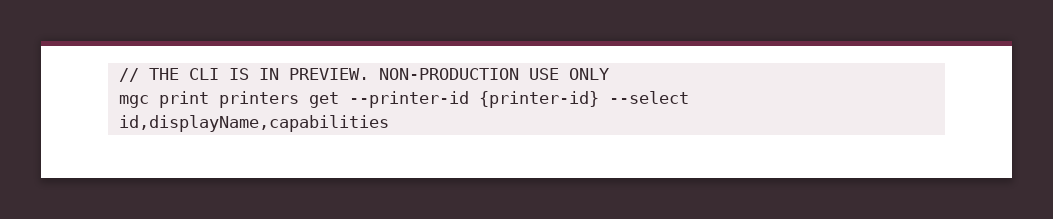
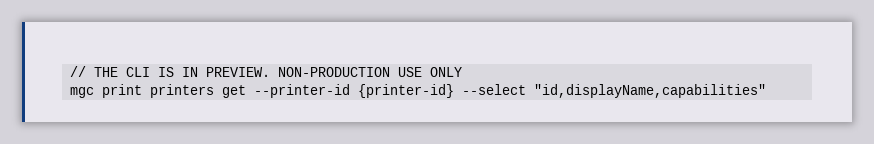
- mgc print printers get --printer-id {printer-id} --select id,displayName,capabilities
+ mgc print printers get --printer-id {printer-id} --select "id,displayName,capabilities"

